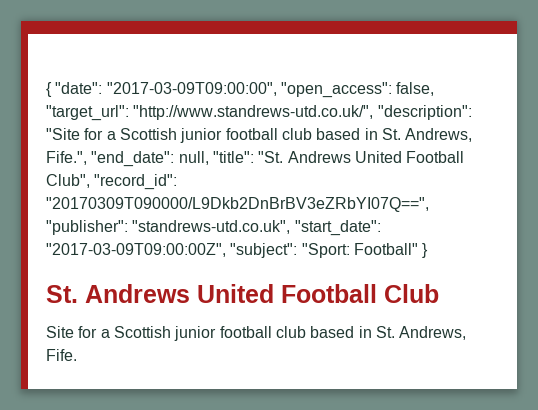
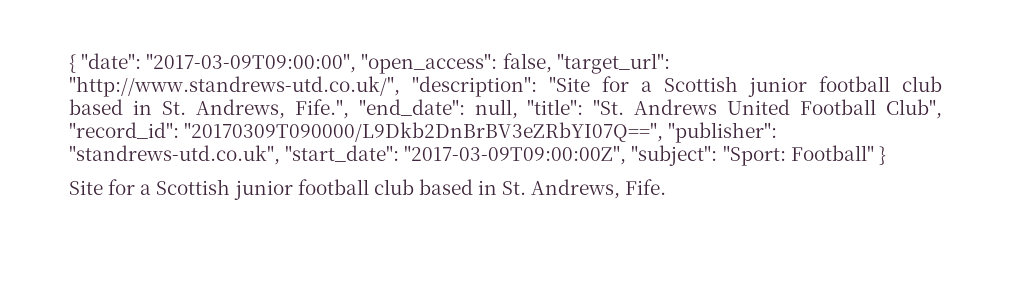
- St. Andrews United Football Club

